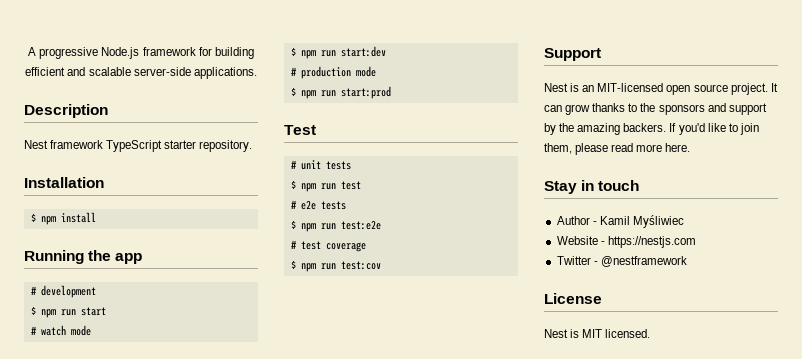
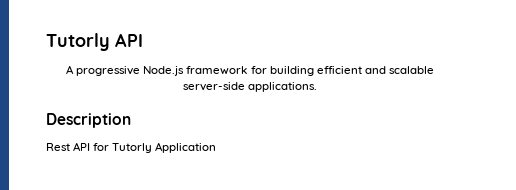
+ Tutorly API
- Nest framework TypeScript starter repository.
- Installation
- $ npm install
- Running the app
- # development
- $ npm run start
- # watch mode
- $ npm run start:dev
- # production mode
- $ npm run start:prod
- Test
- # unit tests
- $ npm run test
- # e2e tests
- $ npm run test:e2e
- # test coverage
- $ npm run test:cov
- Support
- Nest is an MIT-licensed open source project. It can grow thanks to the sponsors and support by the amazing backers. If you'd like to join them, please read more here.
- Stay in touch
- Author - Kamil Myśliwiec
- Website - https://nestjs.com
- Twitter - @nestframework
- License
- Nest is MIT licensed.
+ Rest API for Tutorly Application

